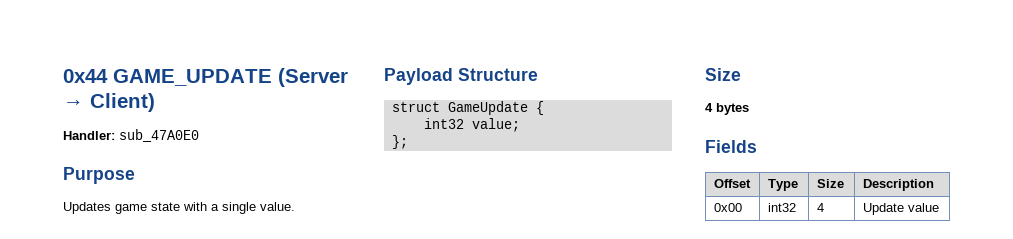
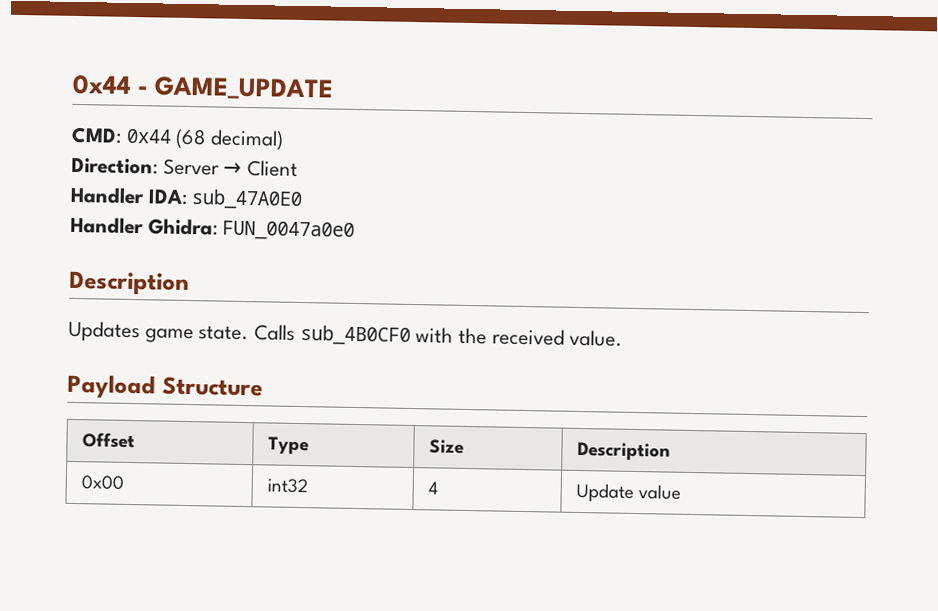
- 0x44 GAME_UPDATE (Server → Client)
- Handler: sub_47A0E0
- Purpose
- Updates game state with a single value.
+ 0x44 - GAME_UPDATE
+ CMD: 0x44 (68 decimal)
+ Direction: Server → Client
+ Handler IDA: sub_47A0E0
+ Handler Ghidra: FUN_0047a0e0
+ Description
+ Updates game state. Calls sub_4B0CF0 with the received value.
  Payload Structure
- struct GameUpdate {
- int32 value;
- };
- Size
- 4 bytes
- Fields

